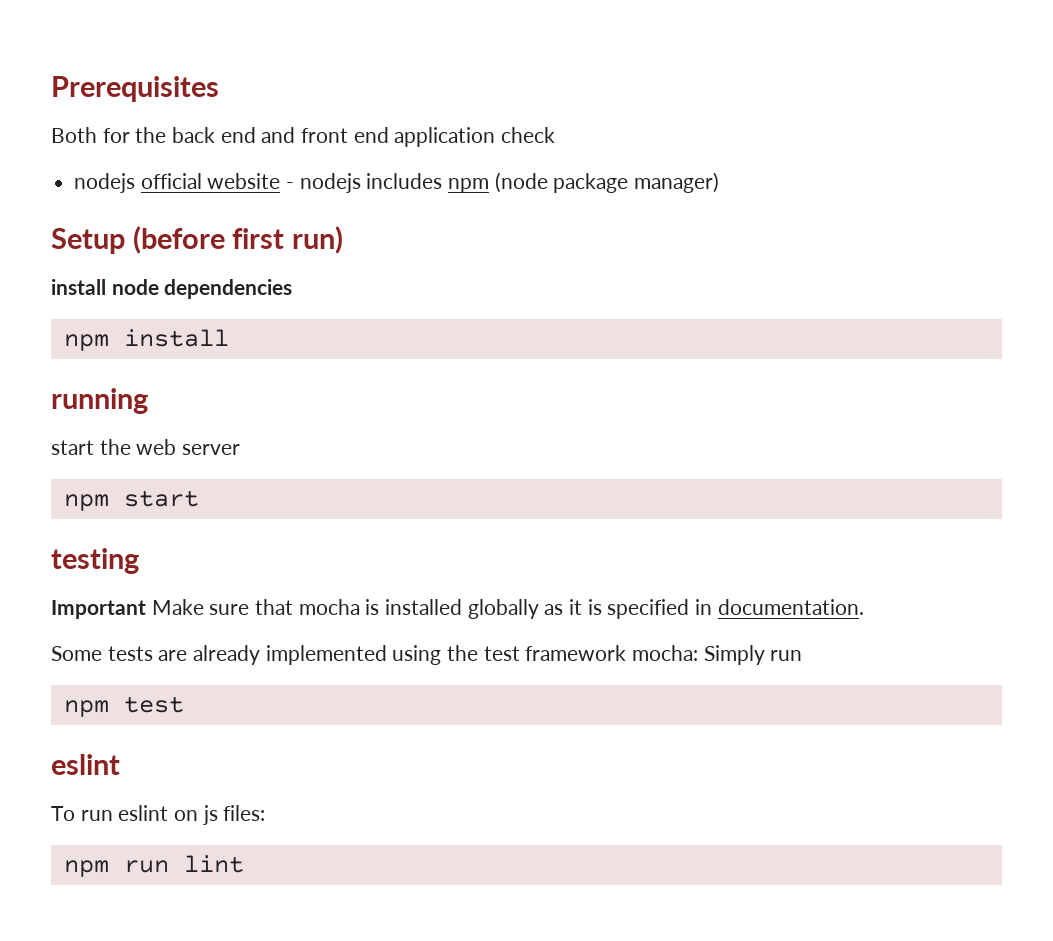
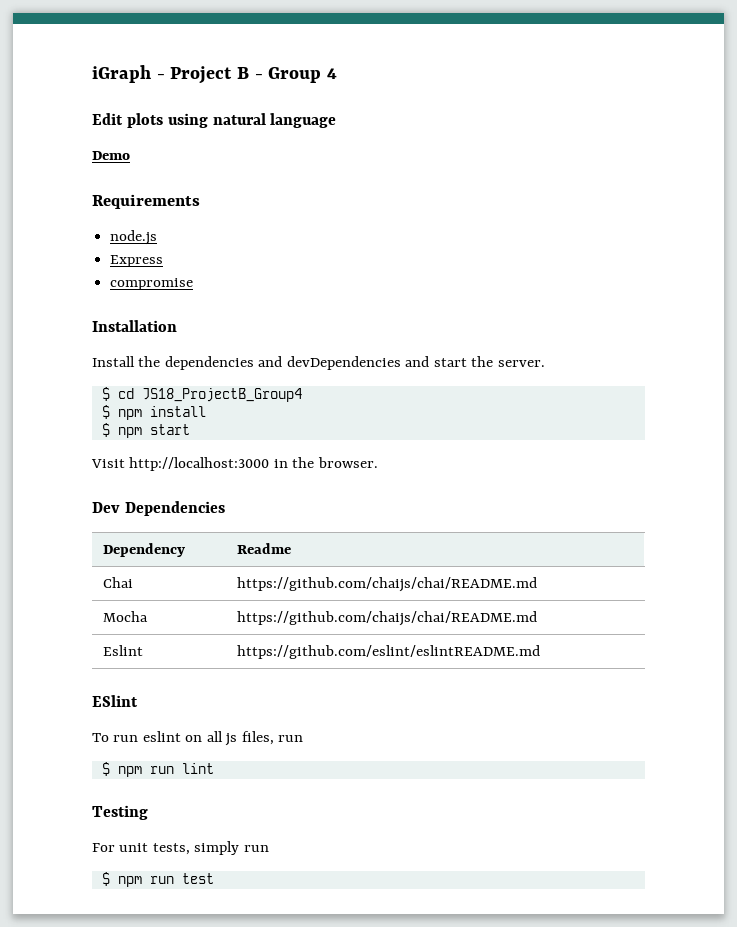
- Prerequisites
- Both for the back end and front end application check
- nodejs official website - nodejs includes npm (node package manager)
- Setup (before first run)
- install node dependencies
- npm install
- running
- start the web server
- npm start
- testing
- Important Make sure that mocha is installed globally as it is specified in documentation.
- Some tests are already implemented using the test framework mocha: Simply run
- npm test
- eslint
- To run eslint on js files:
- npm run lint
+ iGraph - Project B - Group 4
+ Edit plots using natural language
+ Demo
+ Requirements
+ node.js
+ Express
+ compromise
+ Installation
+ Install the dependencies and devDependencies and start the server.
+ $ cd JS18_ProjectB_Group4
+ $ npm install
+ $ npm start
+ Visit http://localhost:3000 in the browser.
+ Dev Dependencies
+ Dependency | Readme
+ Chai | https://github.com/chaijs/chai/README.md
+ Mocha | https://github.com/chaijs/chai/README.md
+ Eslint | https://github.com/eslint/eslintREADME.md
+ ESlint
+ To run eslint on all js files, run
+ $ npm run lint
+ Testing
+ For unit tests, simply run
+ $ npm run test

